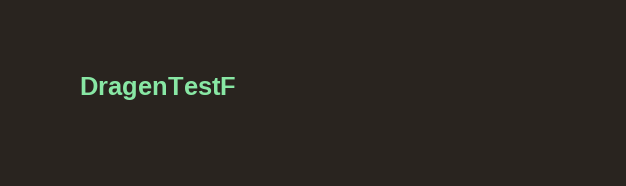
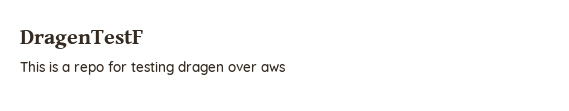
+ This is a repo for testing dragen over aws

